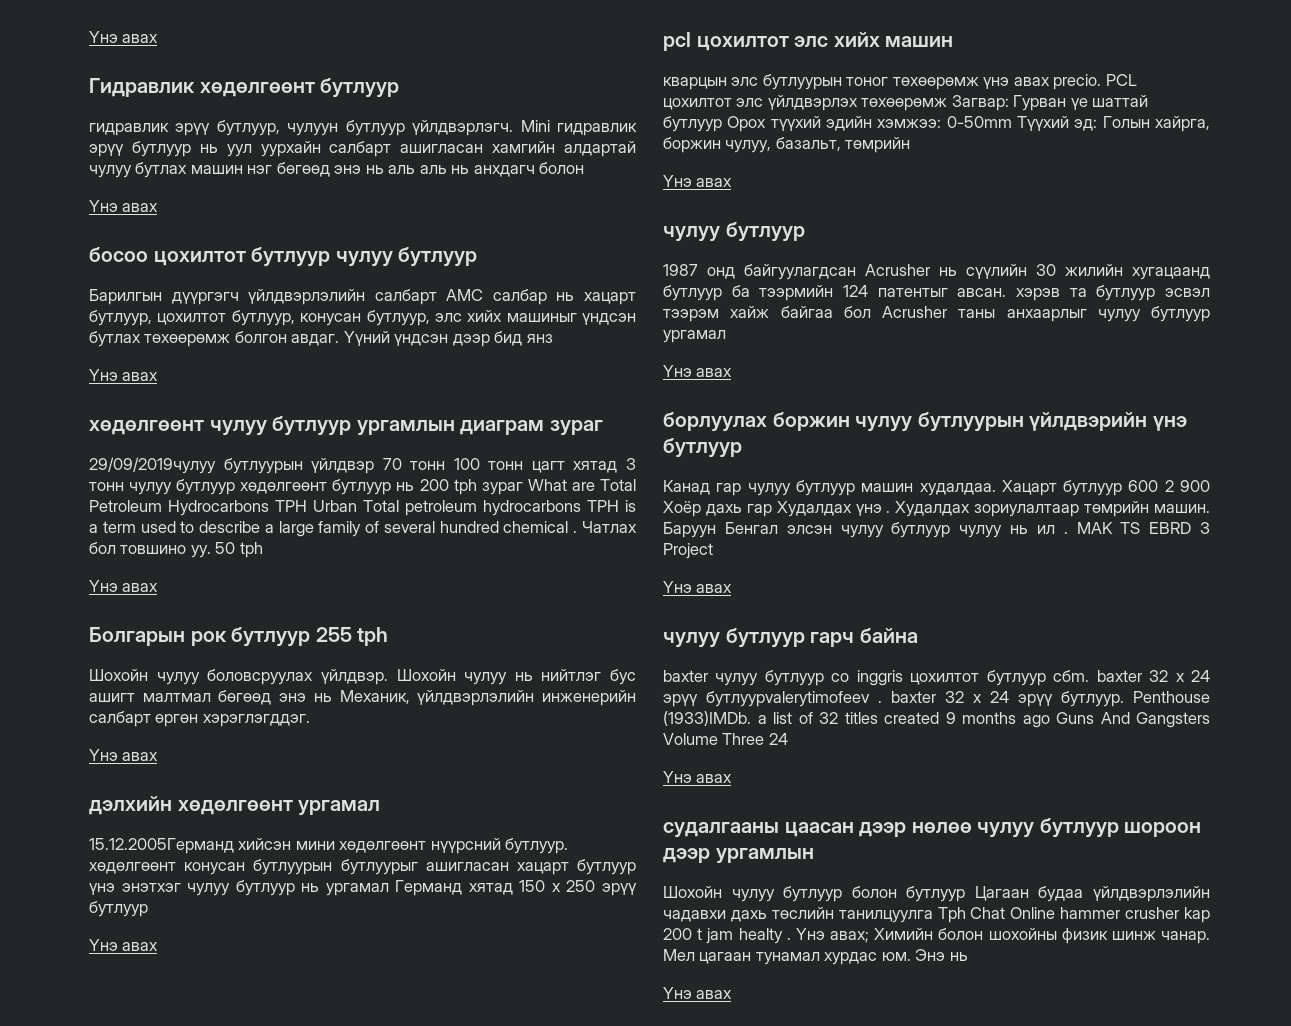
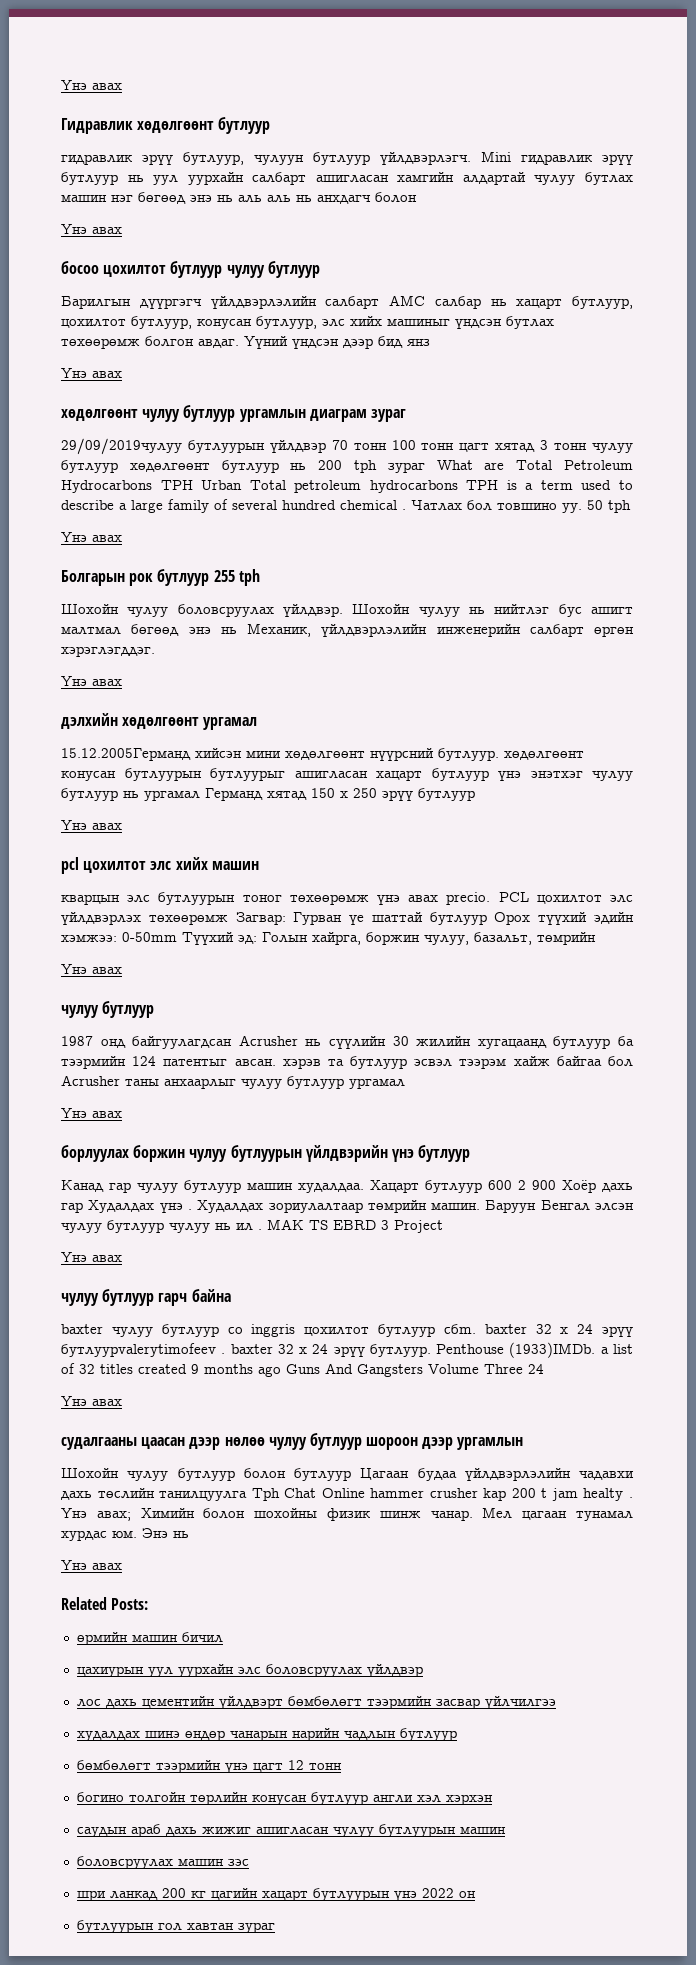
+ Related Posts:
+ өрмийн машин бичил
+ цахиурын уул уурхайн элс боловсруулах үйлдвэр
+ лос дахь цементийн үйлдвэрт бөмбөлөгт тээрмийн засвар үйлчилгээ
+ худалдах шинэ өндөр чанарын нарийн чадлын бутлуур
+ бөмбөлөгт тээрмийн үнэ цагт 12 тонн
+ богино толгойн төрлийн конусан бутлуур англи хэл хэрхэн
+ саудын араб дахь жижиг ашигласан чулуу бутлуурын машин
+ боловсруулах машин зэс
+ шри ланкад 200 кг цагийн хацарт бутлуурын үнэ 2022 он
+ бутлуурын гол хавтан зураг

